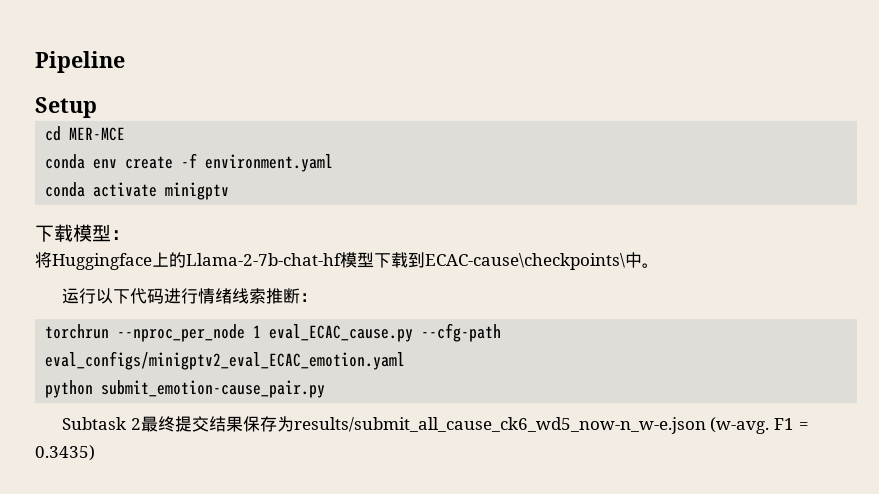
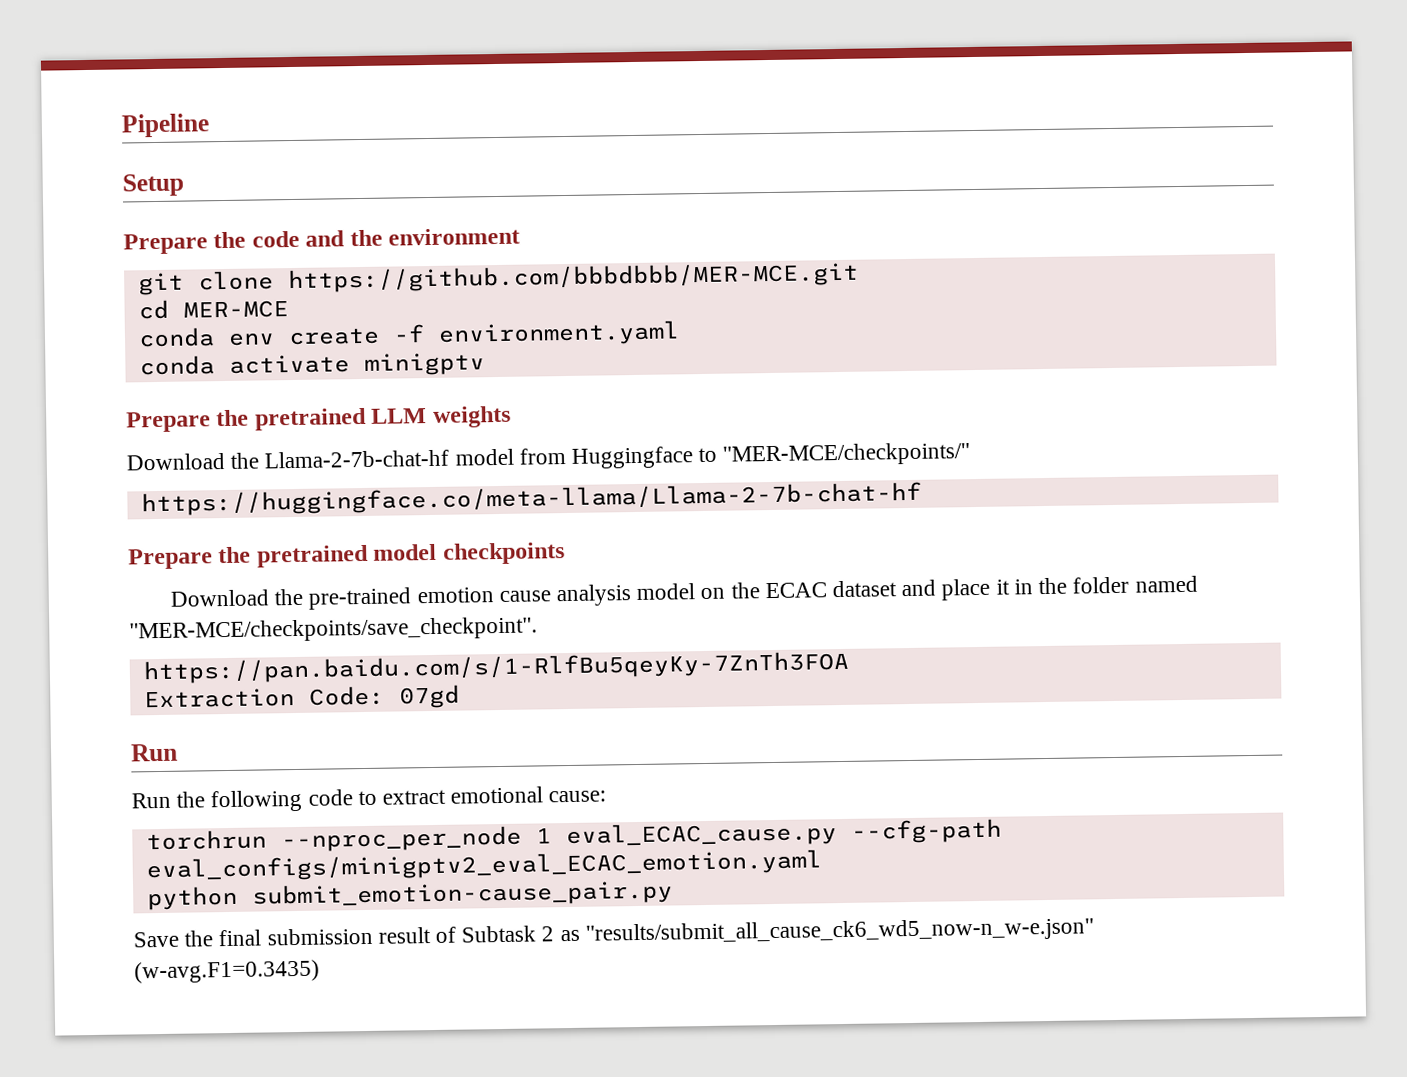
+ Prepare the code and the environment
+ git clone https://github.com/bbbdbbb/MER-MCE.git
- 下载模型：
- 将Huggingface上的Llama-2-7b-chat-hf模型下载到ECAC-cause\checkpoints\中。
- 运行以下代码进行情绪线索推断：
+ Prepare the pretrained LLM weights
+ Download the Llama-2-7b-chat-hf model from Huggingface to "MER-MCE/checkpoints/"
+ https://huggingface.co/meta-llama/Llama-2-7b-chat-hf
+ Prepare the pretrained model checkpoints
+ Download the pre-trained emotion cause analysis model on the ECAC dataset and place it in the folder named "MER-MCE/checkpoints/save_checkpoint".
+ https://pan.baidu.com/s/1-RlfBu5qeyKy-7ZnTh3FOA
+ Extraction Code: 07gd
+ Run
+ Run the following code to extract emotional cause:
- Subtask 2最终提交结果保存为results/submit_all_cause_ck6_wd5_now-n_w-e.json (w-avg. F1 = 0.3435)
+ Save the final submission result of Subtask 2 as "results/submit_all_cause_ck6_wd5_now-n_w-e.json" (w-avg.F1=0.3435)

